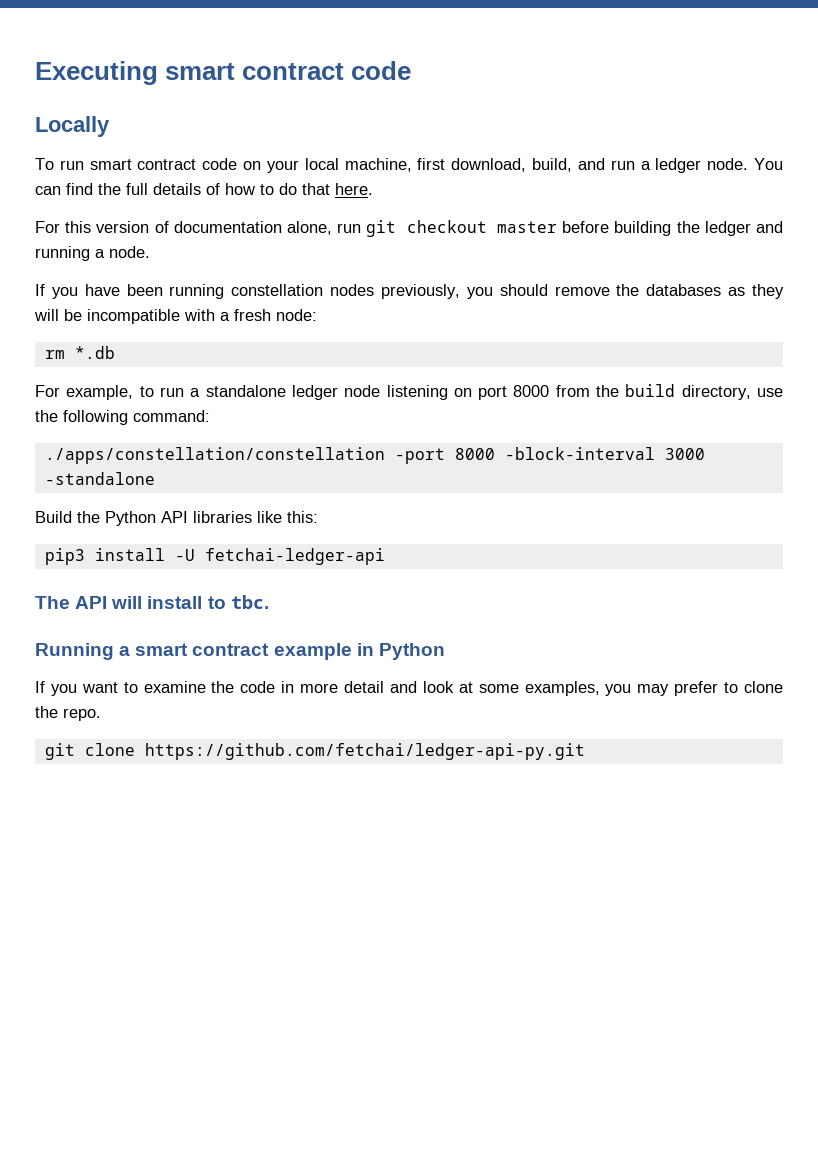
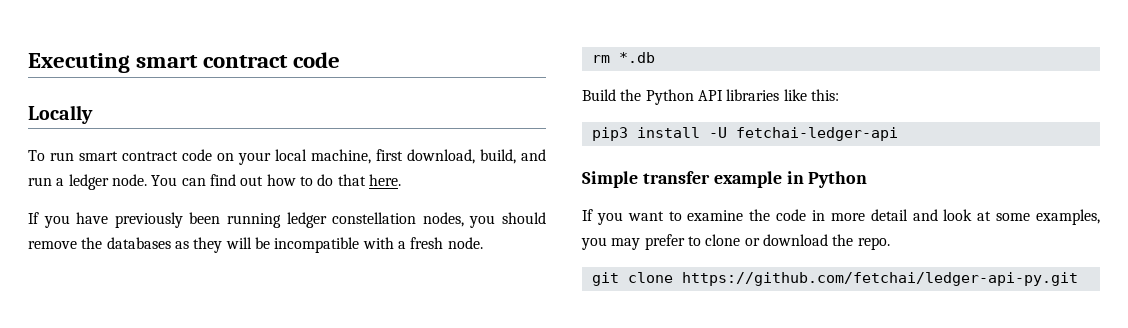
- You can find the full details of how to do that here.
+ You can find out how to do that here.
- For this version of documentation alone, run git checkout master before building the ledger and running a node.
- If you have been running constellation nodes previously, you should remove the databases as they will be incompatible with a fresh node:
+ If you have previously been running ledger constellation nodes, you should remove the databases as they will be incompatible with a fresh node.
- For example, to run a standalone ledger node listening on port 8000 from the build directory, use the following command:
- ./apps/constellation/constellation -port 8000 -block-interval 3000 -standalone
- The API will install to tbc.
- Running a smart contract example in Python
+ Simple transfer example in Python
- If you want to examine the code in more detail and look at some examples, you may prefer to clone the repo.
+ If you want to examine the code in more detail and look at some examples, you may prefer to clone or download the repo.

